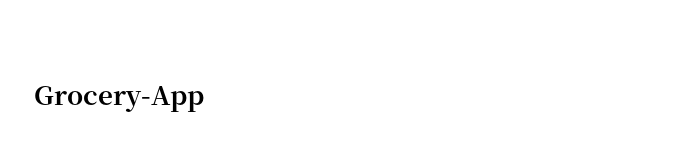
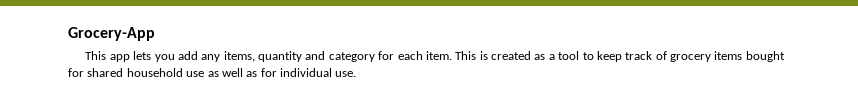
+ This app lets you add any items, quantity and category for each item. This is created as a tool to keep track of grocery items bought for shared household use as well as for individual use.

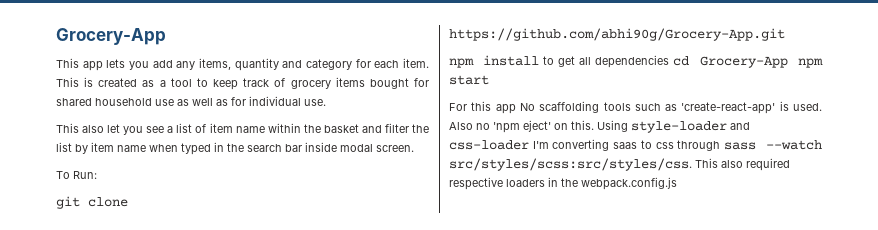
+ This also let you see a list of item name within the basket and filter the list by item name when typed in the search bar inside modal screen.
+ To Run:
+ git clone https://github.com/abhi90g/Grocery-App.git
+ npm install to get all dependencies cd Grocery-App npm start
+ For this app No scaffolding tools such as 'create-react-app' is used. Also no 'npm eject' on this. Using style-loader and css-loader I'm converting saas to css through sass --watch src/styles/scss:src/styles/css. This also required respective loaders in the webpack.config.js

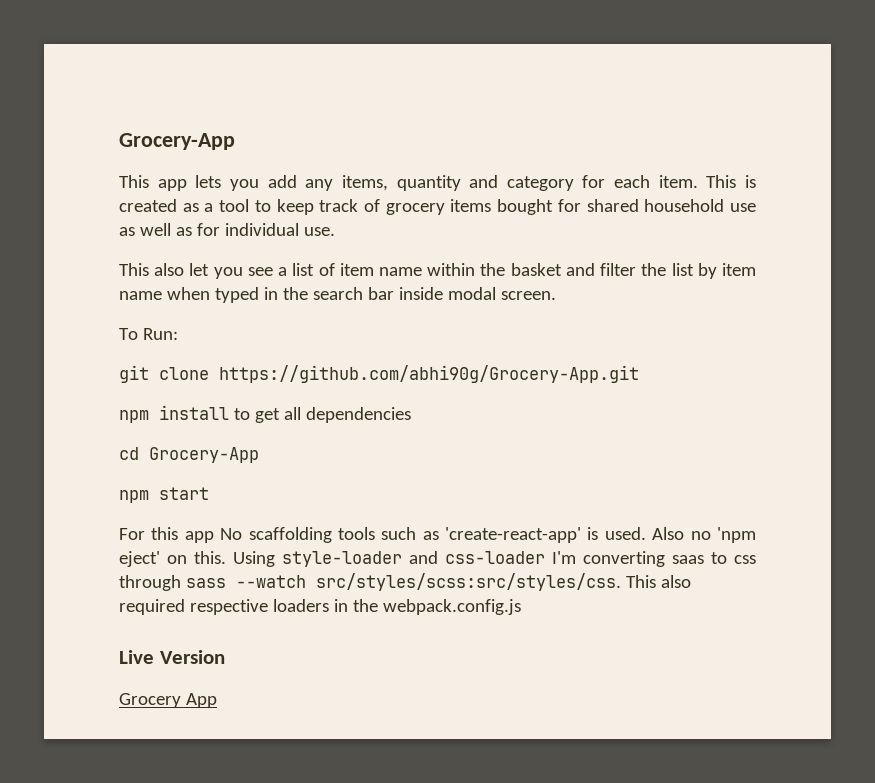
- npm install to get all dependencies cd Grocery-App npm start
+ npm install to get all dependencies
+ cd Grocery-App
+ npm start
+ Live Version
+ Grocery App

